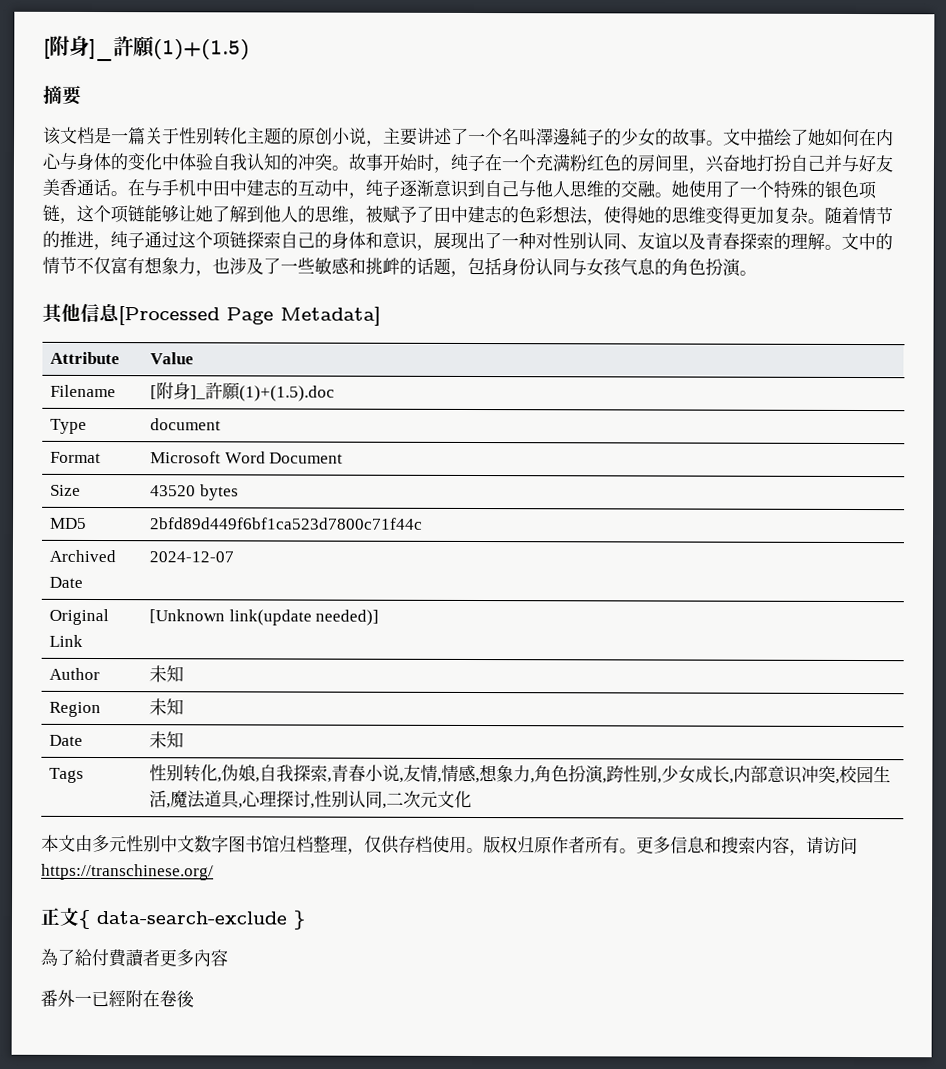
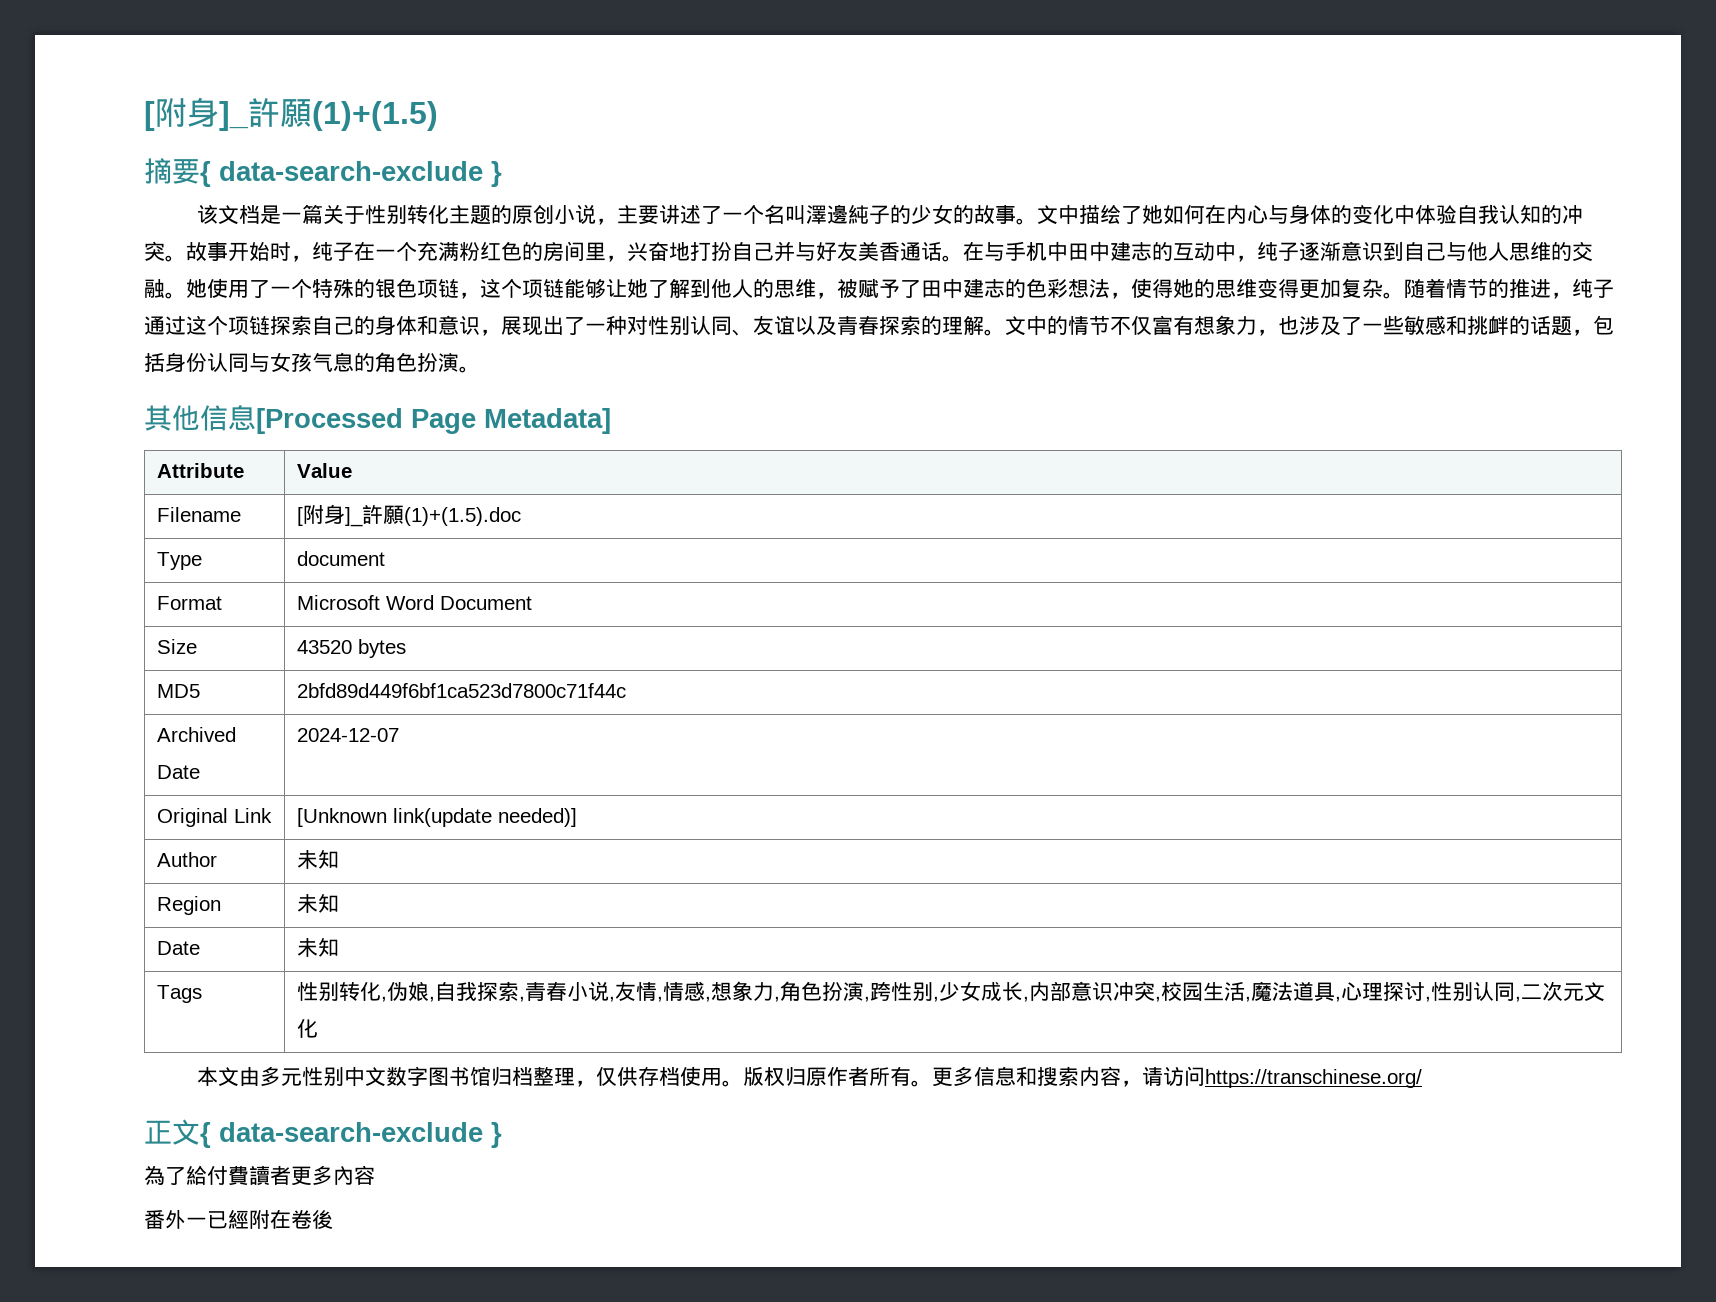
- 摘要
+ 摘要{ data-search-exclude }

